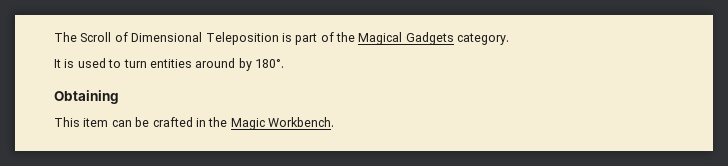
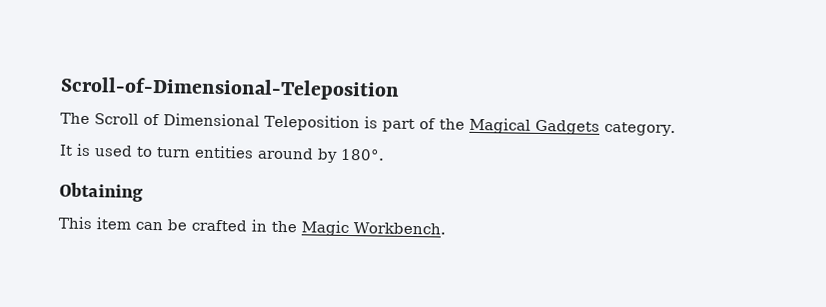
+ Scroll-of-Dimensional-Teleposition

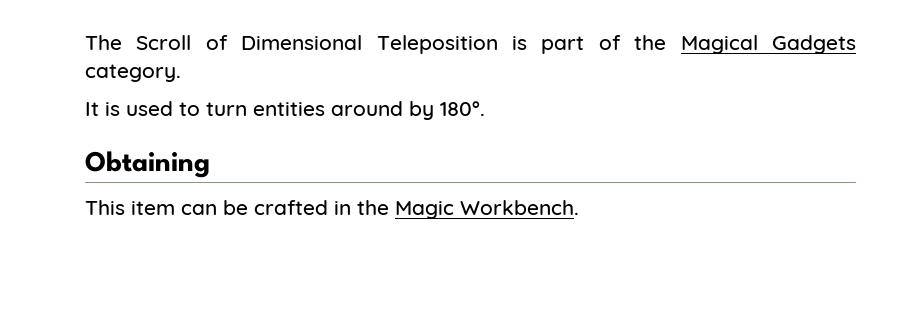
- Scroll-of-Dimensional-Teleposition

